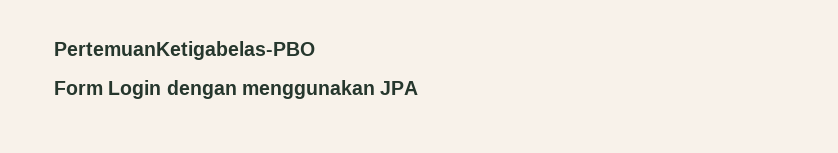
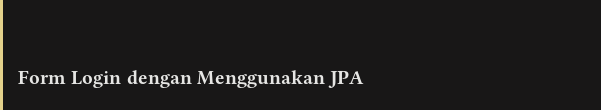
- PertemuanKetigabelas-PBO
- Form Login dengan menggunakan JPA
+ Form Login dengan Menggunakan JPA

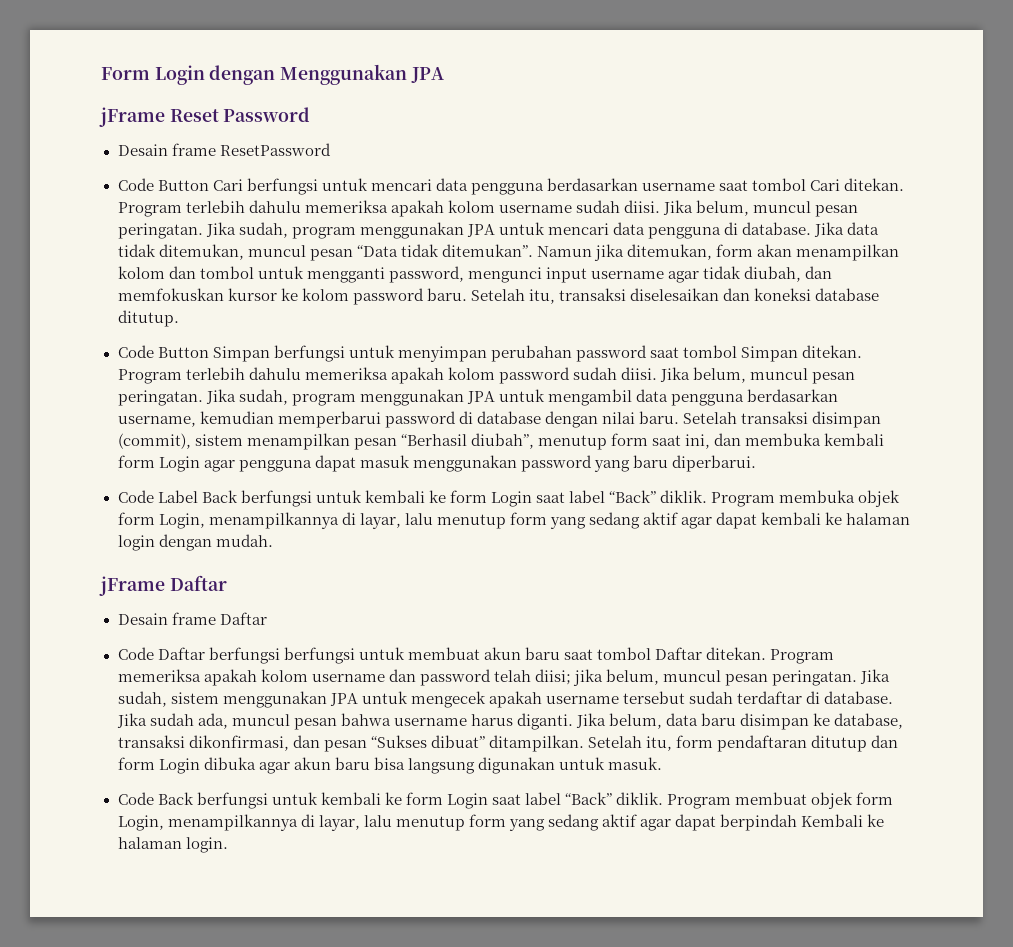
+ jFrame Reset Password
+ Desain frame ResetPassword
+ Code Button Cari berfungsi untuk mencari data pengguna berdasarkan username saat tombol Cari ditekan. Program terlebih dahulu memeriksa apakah kolom username sudah diisi. Jika belum, muncul pesan peringatan. Jika sudah, program menggunakan JPA untuk mencari data pengguna di database. Jika data tidak ditemukan, muncul pesan “Data tidak ditemukan”. Namun jika ditemukan, form akan menampilkan kolom dan tombol untuk mengganti password, mengunci input username agar tidak diubah, dan memfokuskan kursor ke kolom password baru. Setelah itu, transaksi diselesaikan dan koneksi database ditutup.
+ Code Button Simpan berfungsi untuk menyimpan perubahan password saat tombol Simpan ditekan. Program terlebih dahulu memeriksa apakah kolom password sudah diisi. Jika belum, muncul pesan peringatan. Jika sudah, program menggunakan JPA untuk mengambil data pengguna berdasarkan username, kemudian memperbarui password di database dengan nilai baru. Setelah transaksi disimpan (commit), sistem menampilkan pesan “Berhasil diubah”, menutup form saat ini, dan membuka kembali form Login agar pengguna dapat masuk menggunakan password yang baru diperbarui.
+ Code Label Back berfungsi untuk kembali ke form Login saat label “Back” diklik. Program membuka objek form Login, menampilkannya di layar, lalu menutup form yang sedang aktif agar dapat kembali ke halaman login dengan mudah.
+ jFrame Daftar
+ Desain frame Daftar
+ Code Daftar berfungsi berfungsi untuk membuat akun baru saat tombol Daftar ditekan. Program memeriksa apakah kolom username dan password telah diisi; jika belum, muncul pesan peringatan. Jika sudah, sistem menggunakan JPA untuk mengecek apakah username tersebut sudah terdaftar di database. Jika sudah ada, muncul pesan bahwa username harus diganti. Jika belum, data baru disimpan ke database, transaksi dikonfirmasi, dan pesan “Sukses dibuat” ditampilkan. Setelah itu, form pendaftaran ditutup dan form Login dibuka agar akun baru bisa langsung digunakan untuk masuk.
+ Code Back berfungsi untuk kembali ke form Login saat label “Back” diklik. Program membuat objek form Login, menampilkannya di layar, lalu menutup form yang sedang aktif agar dapat berpindah Kembali ke halaman login.

